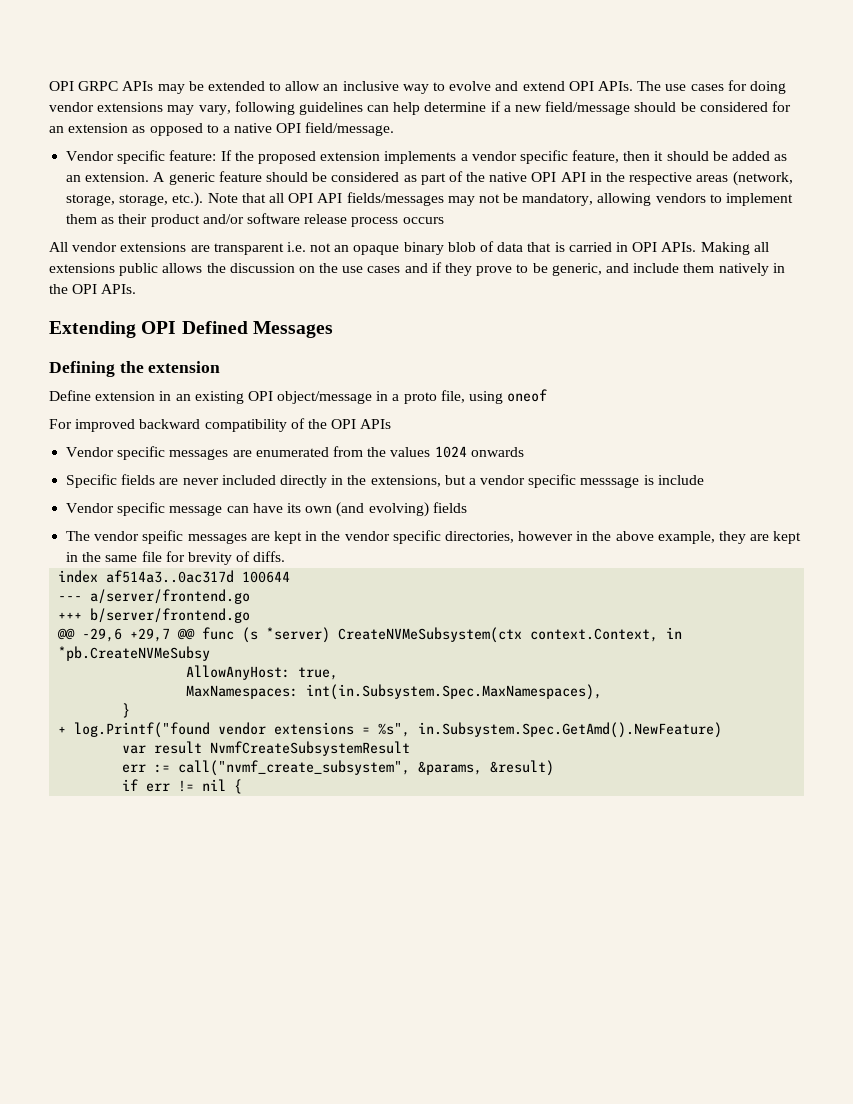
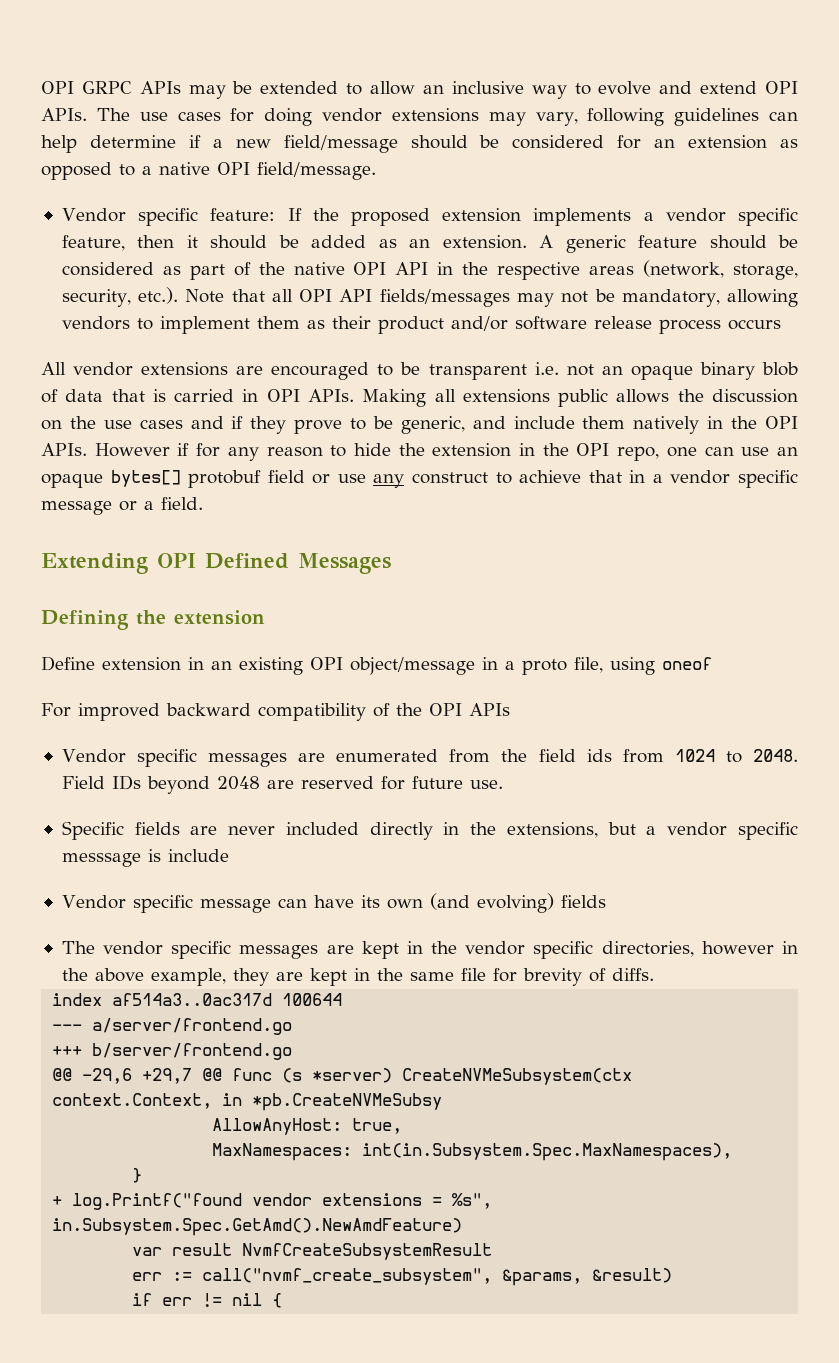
- A generic feature should be considered as part of the native OPI API in the respective areas (network, storage, storage, etc.). Note that all OPI API fields/messages may not be mandatory, allowing vendors to implement them as their product and/or software release process occurs
+ A generic feature should be considered as part of the native OPI API in the respective areas (network, storage, security, etc.). Note that all OPI API fields/messages may not be mandatory, allowing vendors to implement them as their product and/or software release process occurs
- All vendor extensions are transparent i.e. not an opaque binary blob of data that is carried in OPI APIs.
+ All vendor extensions are encouraged to be transparent i.e. not an opaque binary blob of data that is carried in OPI APIs.
+ However if for any reason to hide the extension in the OPI repo, one can use an opaque bytes[] protobuf field or use any construct to achieve that in a vendor specific message or a field.
- Vendor specific messages are enumerated from the values 1024 onwards
+ Vendor specific messages are enumerated from the field ids from 1024 to 2048. Field IDs beyond 2048 are reserved for future use.
- The vendor speific messages are kept in the vendor specific directories, however in the above example, they are kept in the same file for brevity of diffs.
+ The vendor specific messages are kept in the vendor specific directories, however in the above example, they are kept in the same file for brevity of diffs.
- + log.Printf("found vendor extensions = %s", in.Subsystem.Spec.GetAmd().NewFeature)
+ + log.Printf("found vendor extensions = %s", in.Subsystem.Spec.GetAmd().NewAmdFeature)

